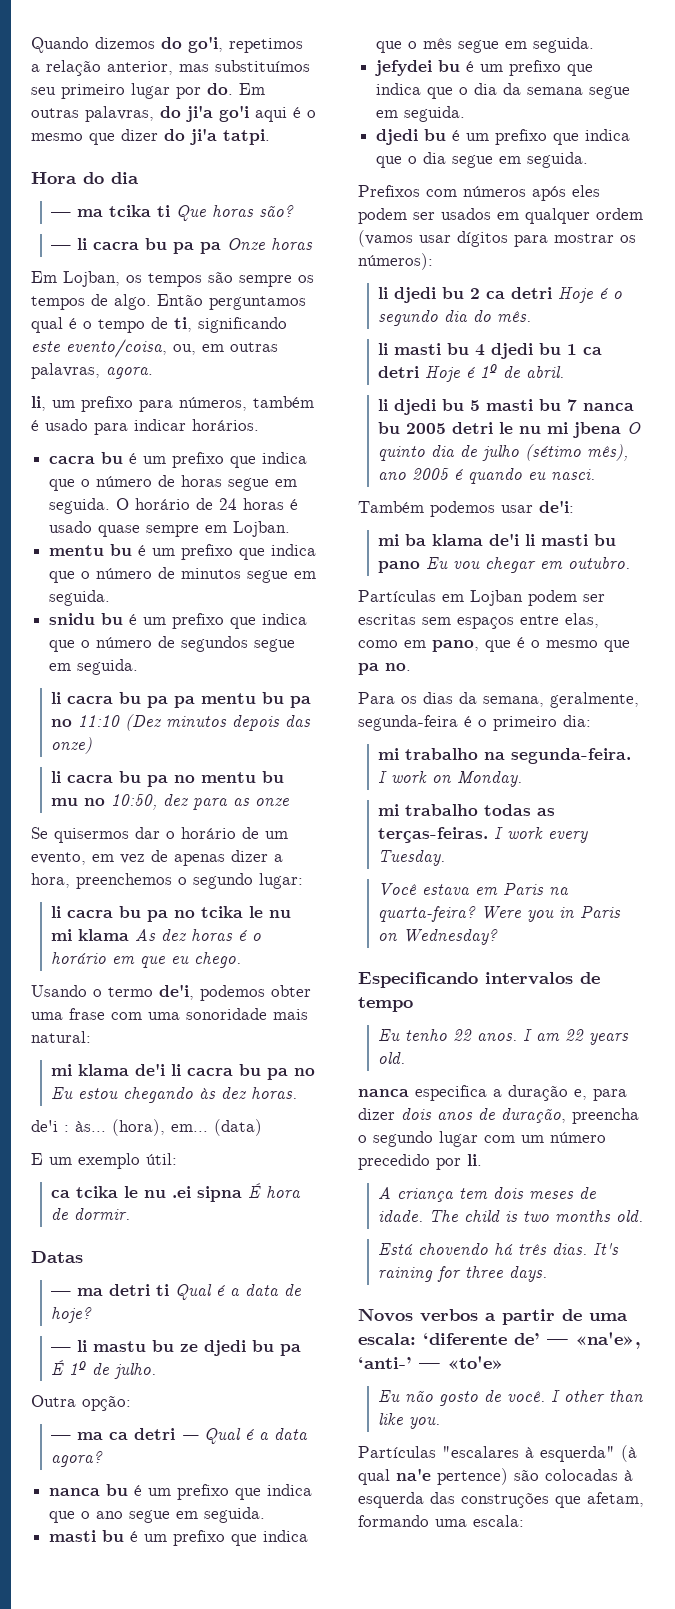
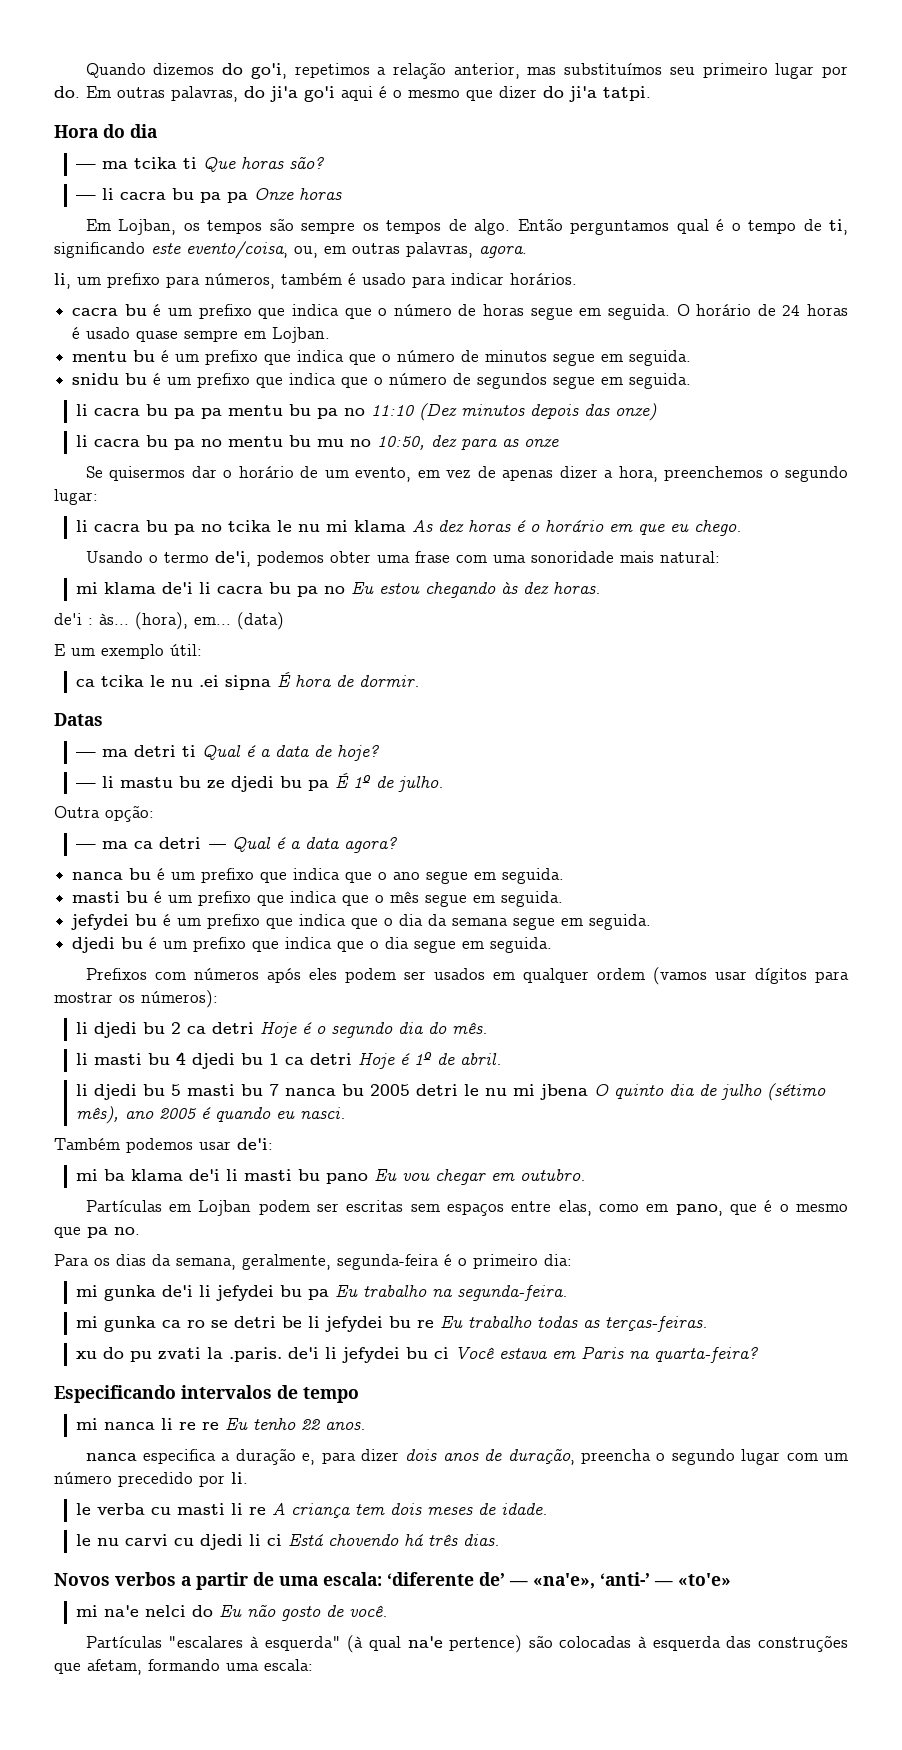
- mi trabalho na segunda-feira. I work on Monday.
- mi trabalho todas as terças-feiras. I work every Tuesday.
- Você estava em Paris na quarta-feira? Were you in Paris on Wednesday?
+ mi gunka de'i li jefydei bu pa Eu trabalho na segunda-feira.
+ mi gunka ca ro se detri be li jefydei bu re Eu trabalho todas as terças-feiras.
+ xu do pu zvati la .paris. de'i li jefydei bu ci Você estava em Paris na quarta-feira?
- Eu tenho 22 anos. I am 22 years old.
+ mi nanca li re re Eu tenho 22 anos.
- A criança tem dois meses de idade. The child is two months old.
- Está chovendo há três dias. It's raining for three days.
+ le verba cu masti li re A criança tem dois meses de idade.
+ le nu carvi cu djedi li ci Está chovendo há três dias.
- Eu não gosto de você. I other than like you.
+ mi na'e nelci do Eu não gosto de você.

